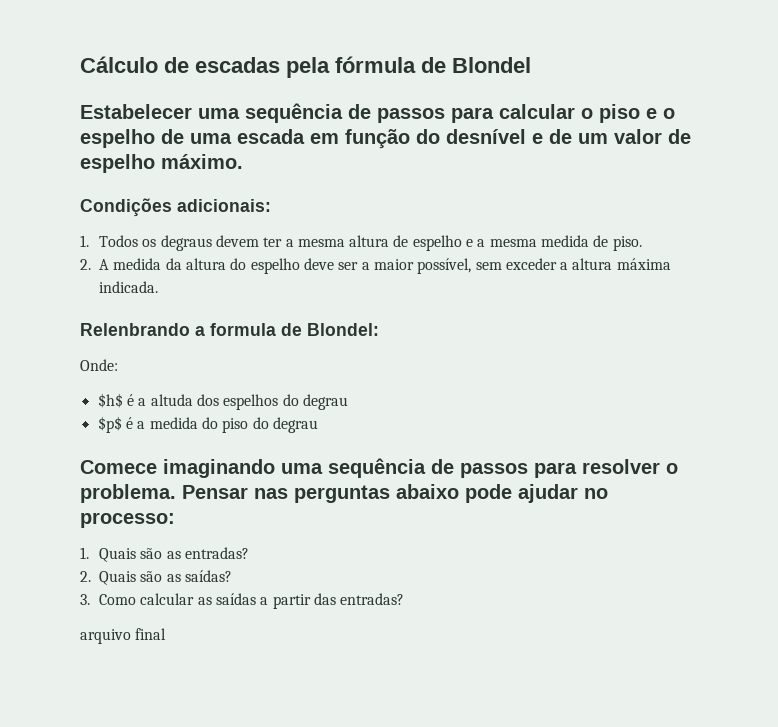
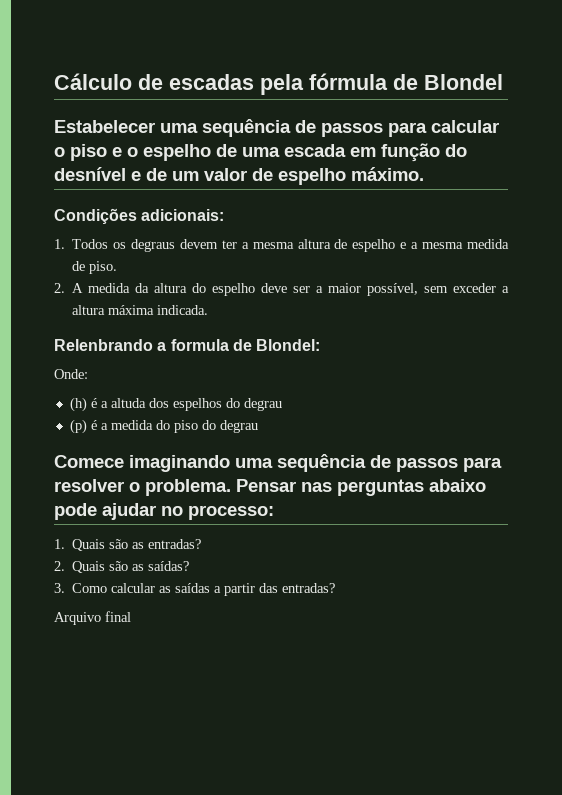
- $h$ é a altuda dos espelhos do degrau
+ (h) é a altuda dos espelhos do degrau
- $p$ é a medida do piso do degrau
+ (p) é a medida do piso do degrau
- arquivo final
+ Arquivo final

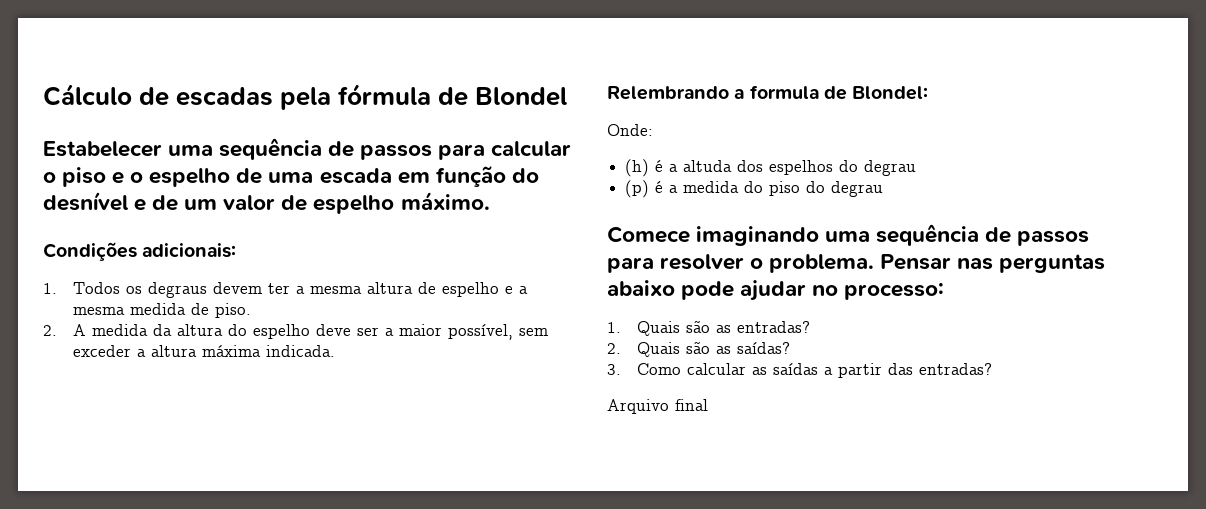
- Relenbrando a formula de Blondel:
+ Relembrando a formula de Blondel:

